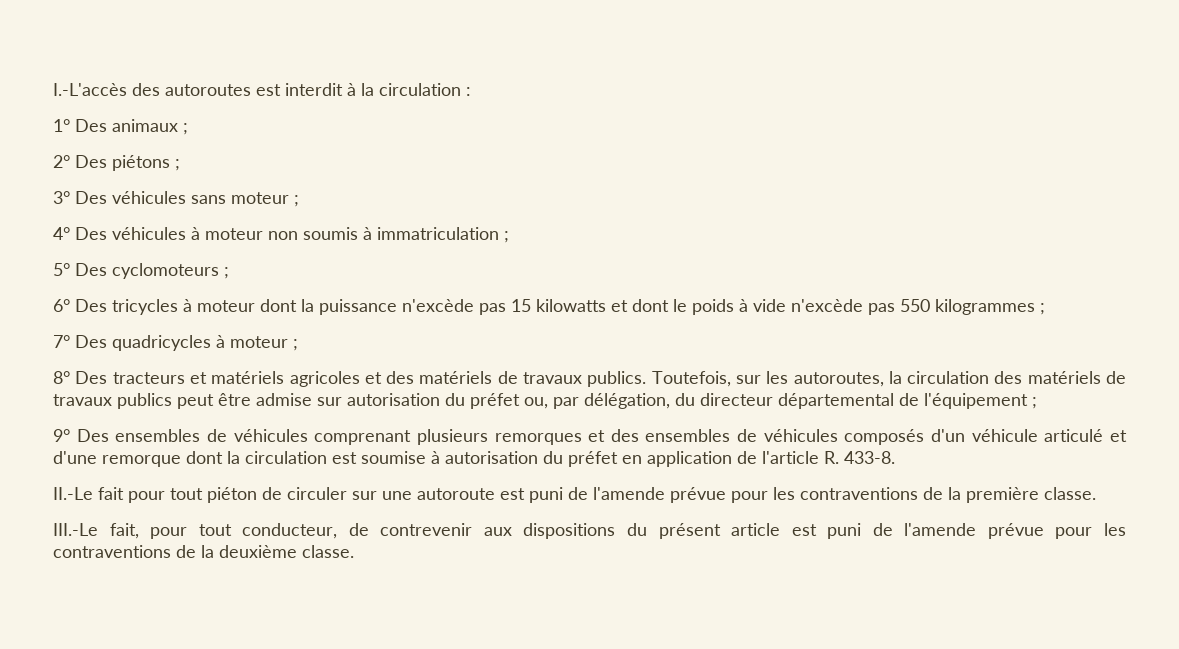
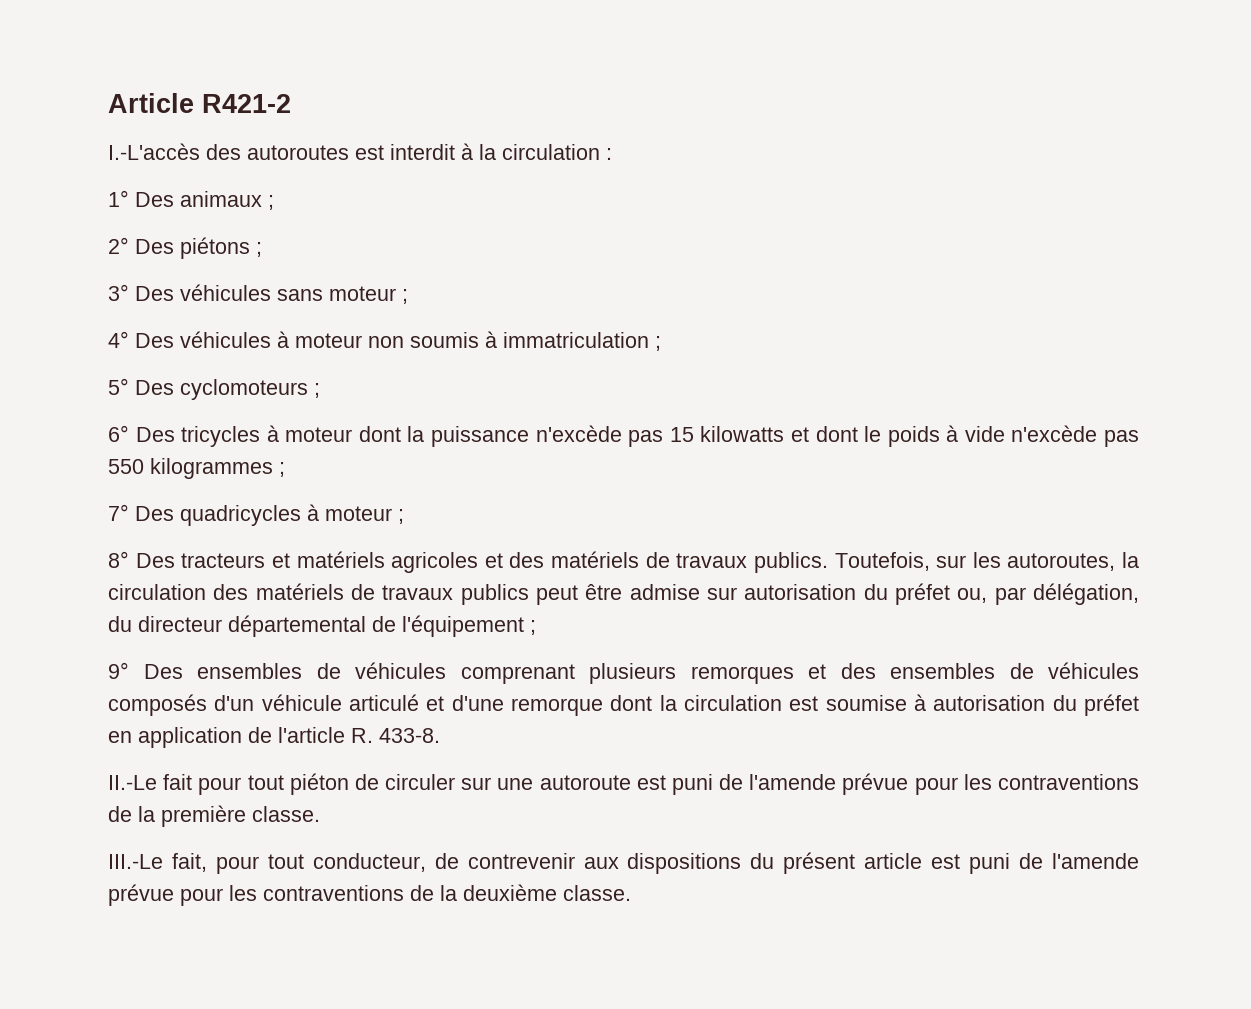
+ Article R421-2

